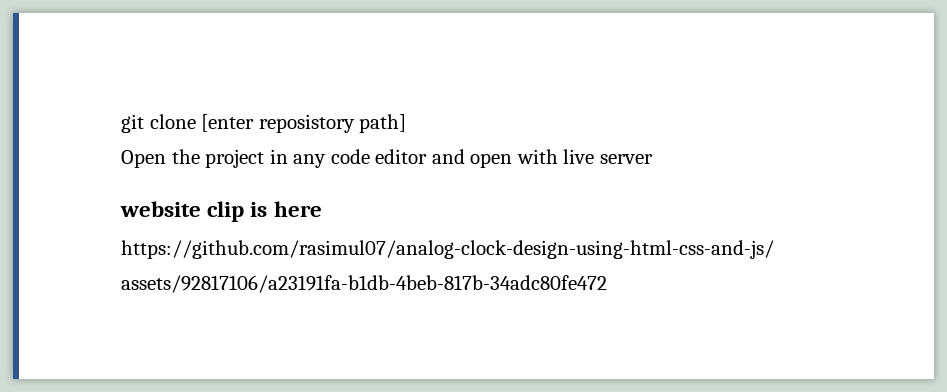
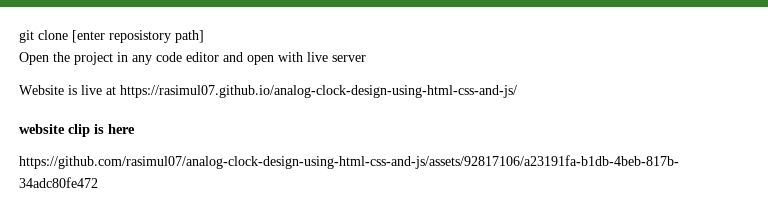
+ Website is live at https://rasimul07.github.io/analog-clock-design-using-html-css-and-js/

